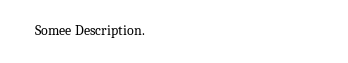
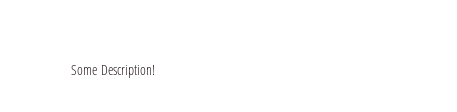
- Somee Description.
+ Some Description!

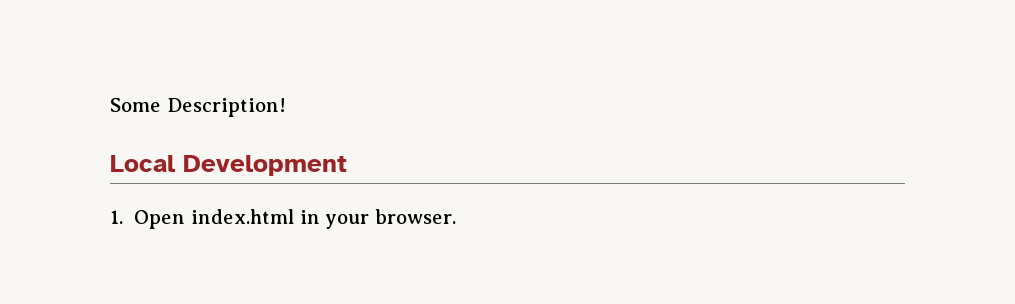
+ Local Development
+ 1. Open index.html in your browser.

